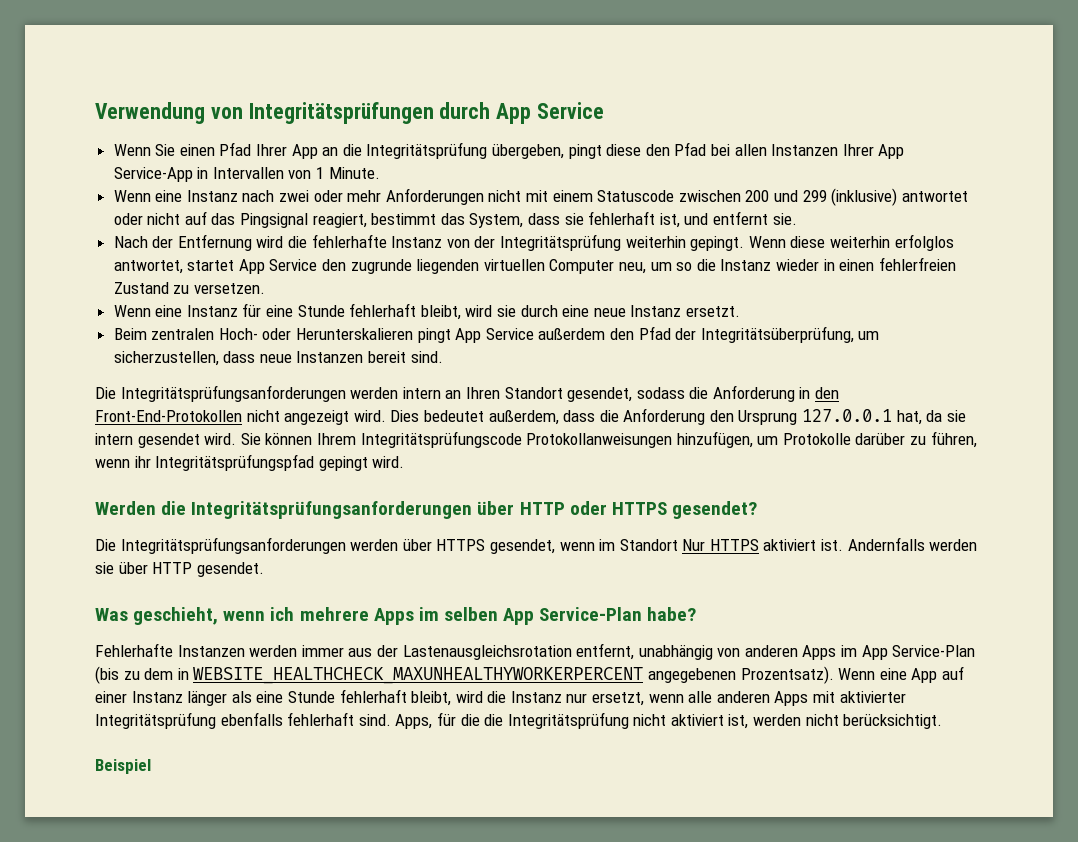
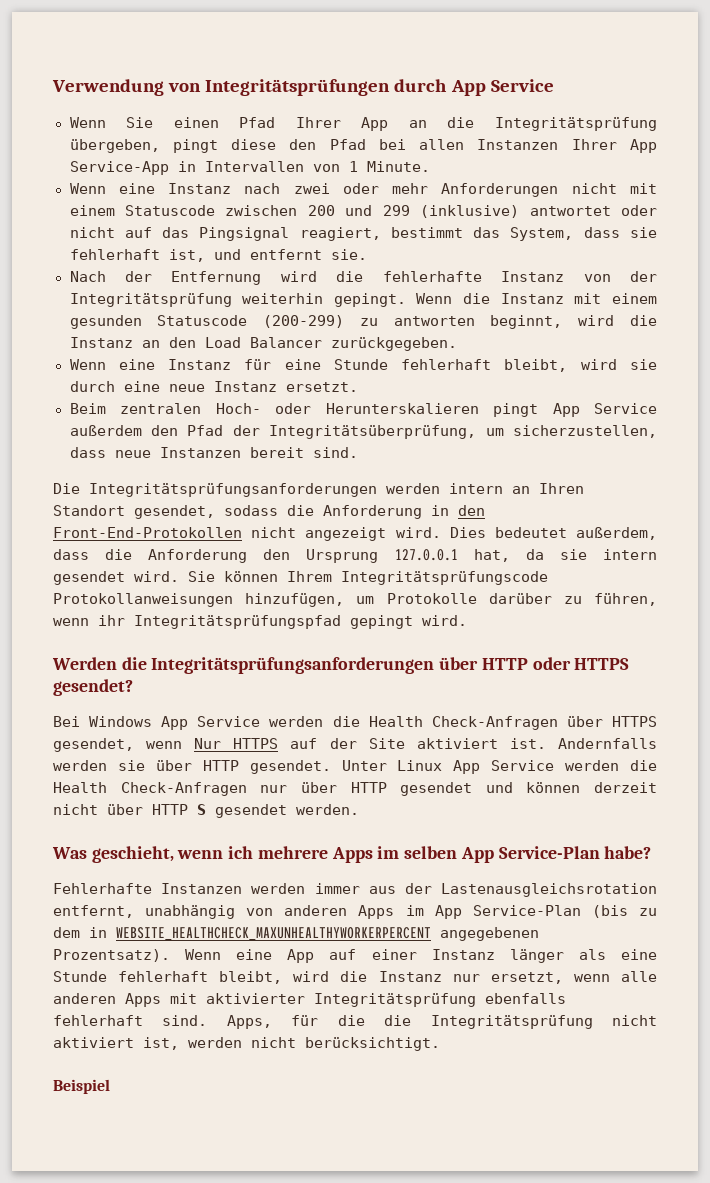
- Wenn diese weiterhin erfolglos antwortet, startet App Service den zugrunde liegenden virtuellen Computer neu, um so die Instanz wieder in einen fehlerfreien Zustand zu versetzen.
+ Wenn die Instanz mit einem gesunden Statuscode (200-299) zu antworten beginnt, wird die Instanz an den Load Balancer zurückgegeben.
- Die Integritätsprüfungsanforderungen werden über HTTPS gesendet, wenn im Standort Nur HTTPS aktiviert ist.
+ Bei Windows App Service werden die Health Check-Anfragen über HTTPS gesendet, wenn Nur HTTPS auf der Site aktiviert ist.
+ Unter Linux App Service werden die Health Check-Anfragen nur über HTTP gesendet und können derzeit nicht über HTTP S gesendet werden.

